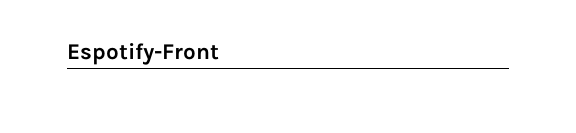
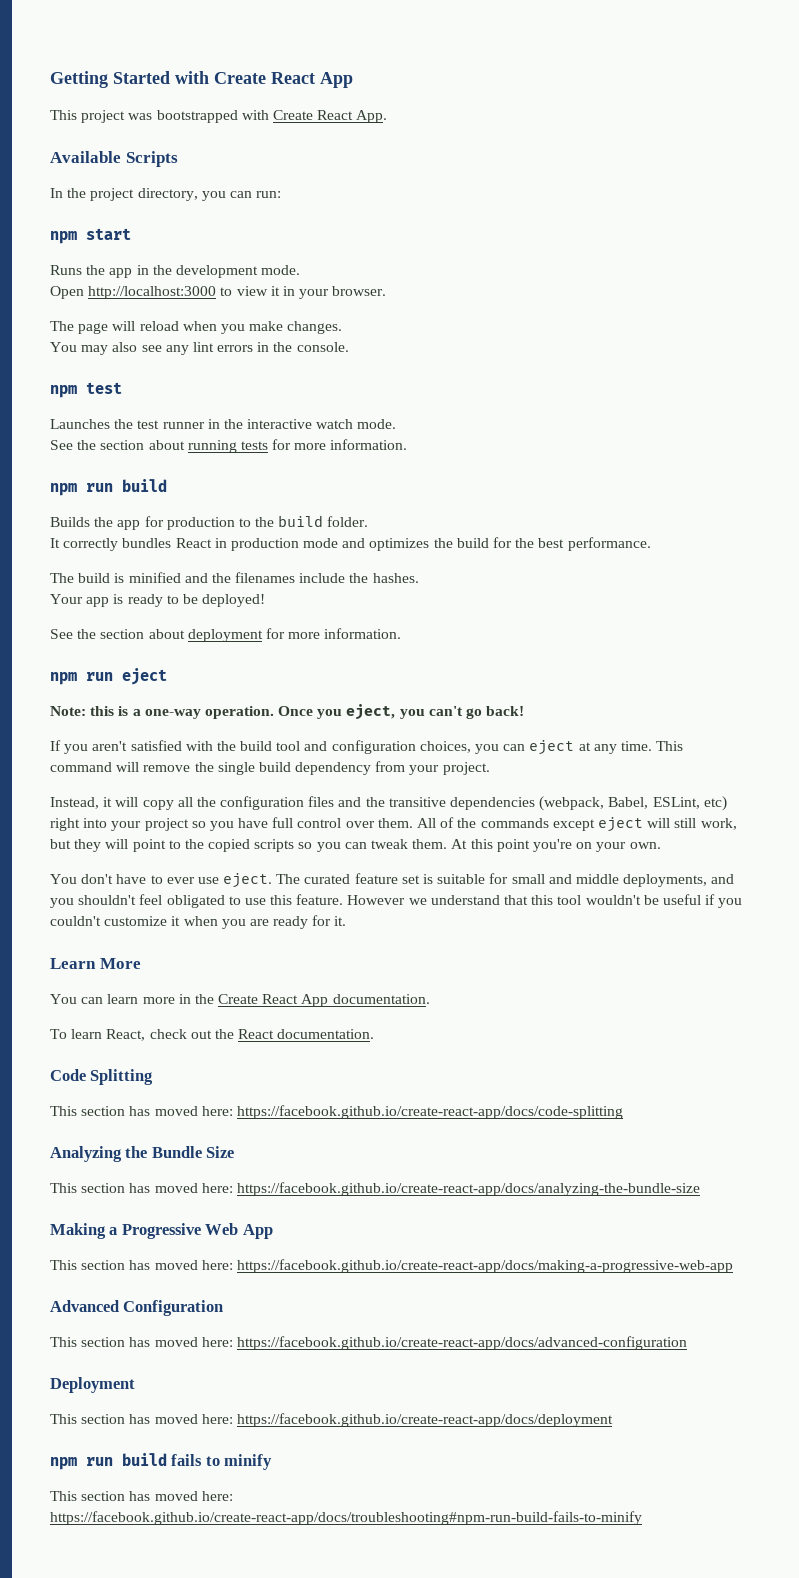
- Espotify-Front
+ Getting Started with Create React App
+ This project was bootstrapped with Create React App.
+ Available Scripts
+ In the project directory, you can run:
+ npm start
+ Runs the app in the development mode.
+ Open http://localhost:3000 to view it in your browser.
+ The page will reload when you make changes.
+ You may also see any lint errors in the console.
+ npm test
+ Launches the test runner in the interactive watch mode.
+ See the section about running tests for more information.
+ npm run build
+ Builds the app for production to the build folder.
+ It correctly bundles React in production mode and optimizes the build for the best performance.
+ The build is minified and the filenames include the hashes.
+ Your app is ready to be deployed!
+ See the section about deployment for more information.
+ npm run eject
+ Note: this is a one-way operation. Once you eject, you can't go back!
+ If you aren't satisfied with the build tool and configuration choices, you can eject at any time. This command will remove the single build dependency from your project.
+ Instead, it will copy all the configuration files and the transitive dependencies (webpack, Babel, ESLint, etc) right into your project so you have full control over them. All of the commands except eject will still work, but they will point to the copied scripts so you can tweak them. At this point you're on your own.
+ You don't have to ever use eject. The curated feature set is suitable for small and middle deployments, and you shouldn't feel obligated to use this feature. However we understand that this tool wouldn't be useful if you couldn't customize it when you are ready for it.
+ Learn More
+ You can learn more in the Create React App documentation.
+ To learn React, check out the React documentation.
+ Code Splitting
+ This section has moved here: https://facebook.github.io/create-react-app/docs/code-splitting
+ Analyzing the Bundle Size
+ This section has moved here: https://facebook.github.io/create-react-app/docs/analyzing-the-bundle-size
+ Making a Progressive Web App
+ This section has moved here: https://facebook.github.io/create-react-app/docs/making-a-progressive-web-app
+ Advanced Configuration
+ This section has moved here: https://facebook.github.io/create-react-app/docs/advanced-configuration
+ Deployment
+ This section has moved here: https://facebook.github.io/create-react-app/docs/deployment
+ npm run build fails to minify
+ This section has moved here: https://facebook.github.io/create-react-app/docs/troubleshooting#npm-run-build-fails-to-minify

